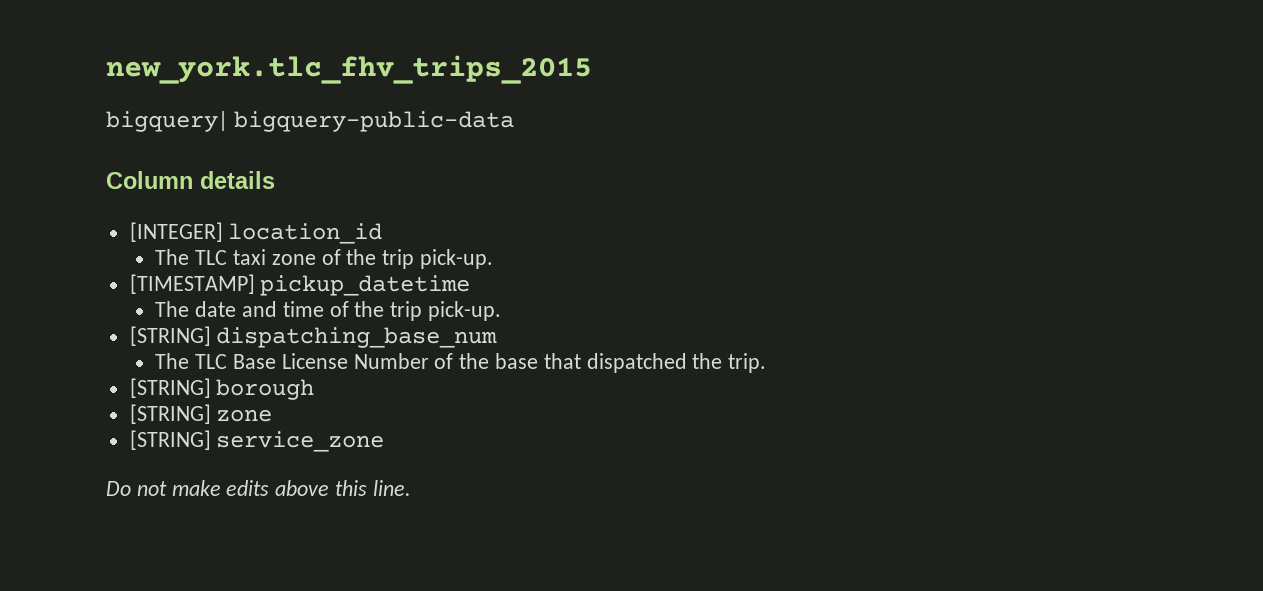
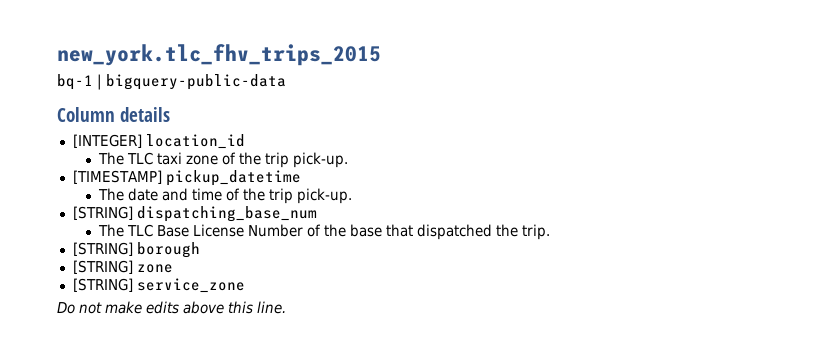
- bigquery| bigquery-public-data
+ bq-1 | bigquery-public-data

